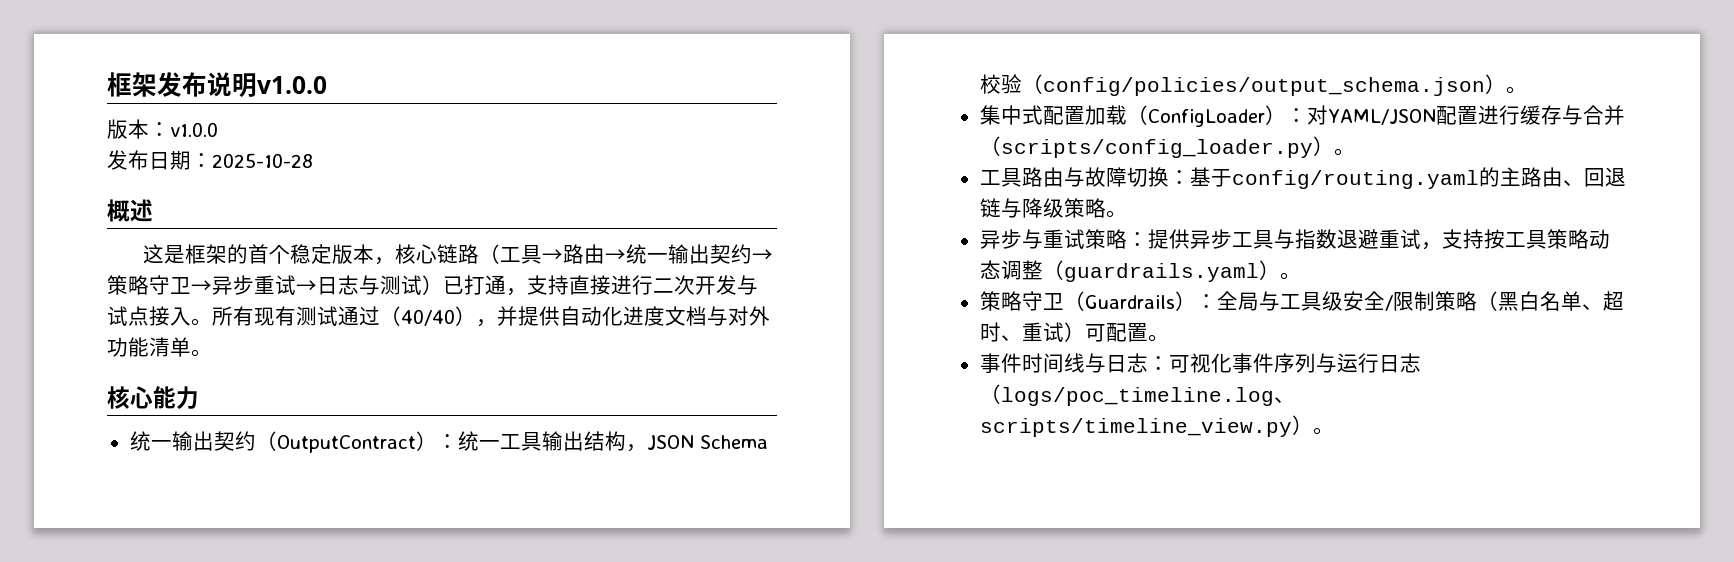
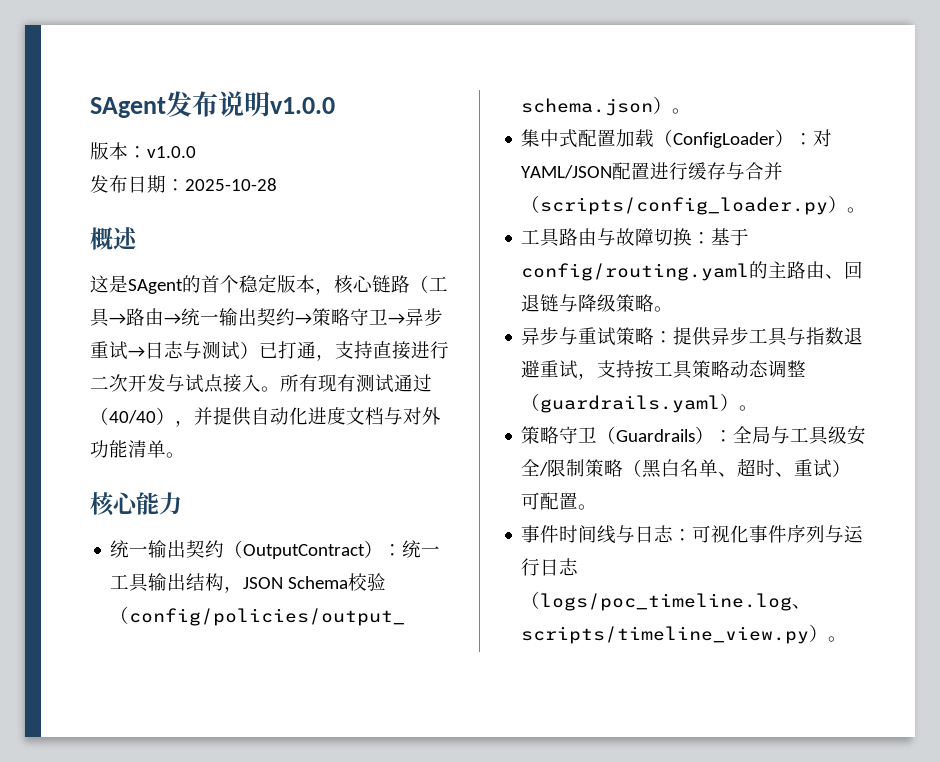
- 框架发布说明v1.0.0
+ SAgent发布说明v1.0.0
- 这是框架的首个稳定版本，核心链路（工具→路由→统一输出契约→策略守卫→异步重试→日志与测试）已打通，支持直接进行二次开发与试点接入。
+ 这是SAgent的首个稳定版本，核心链路（工具→路由→统一输出契约→策略守卫→异步重试→日志与测试）已打通，支持直接进行二次开发与试点接入。

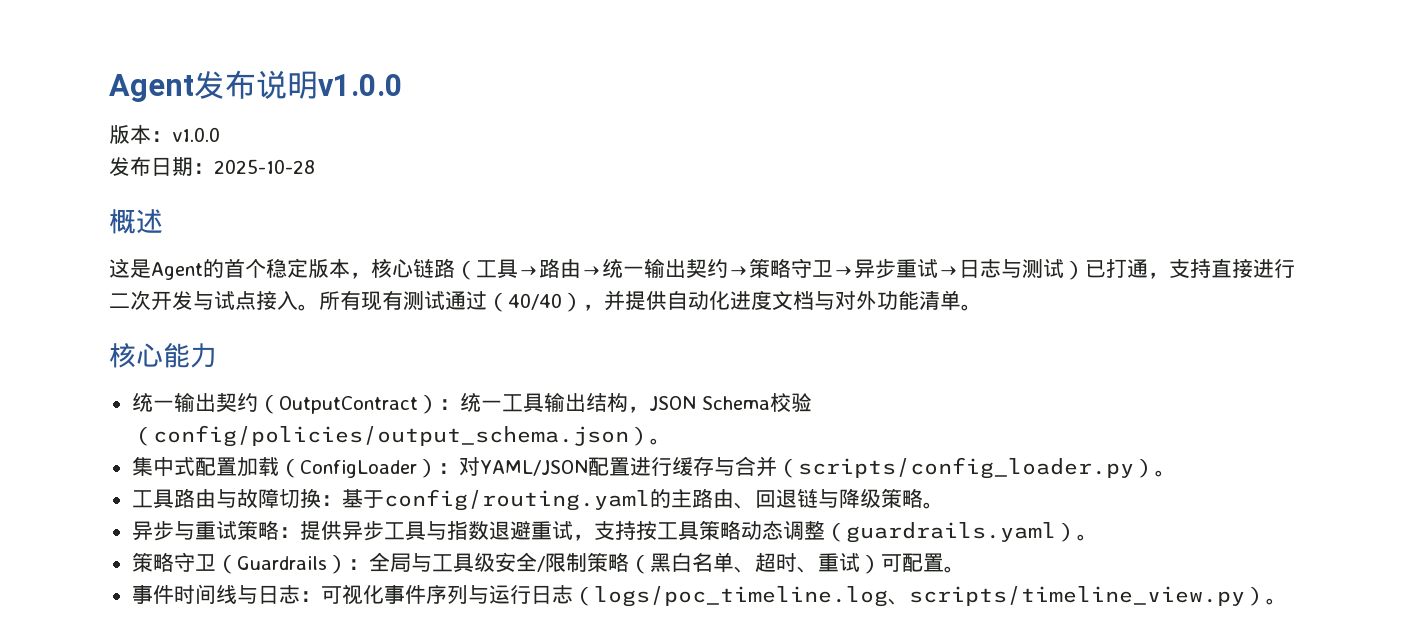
- SAgent发布说明v1.0.0
+ Agent发布说明v1.0.0
- 这是SAgent的首个稳定版本，核心链路（工具→路由→统一输出契约→策略守卫→异步重试→日志与测试）已打通，支持直接进行二次开发与试点接入。
+ 这是Agent的首个稳定版本，核心链路（工具→路由→统一输出契约→策略守卫→异步重试→日志与测试）已打通，支持直接进行二次开发与试点接入。

